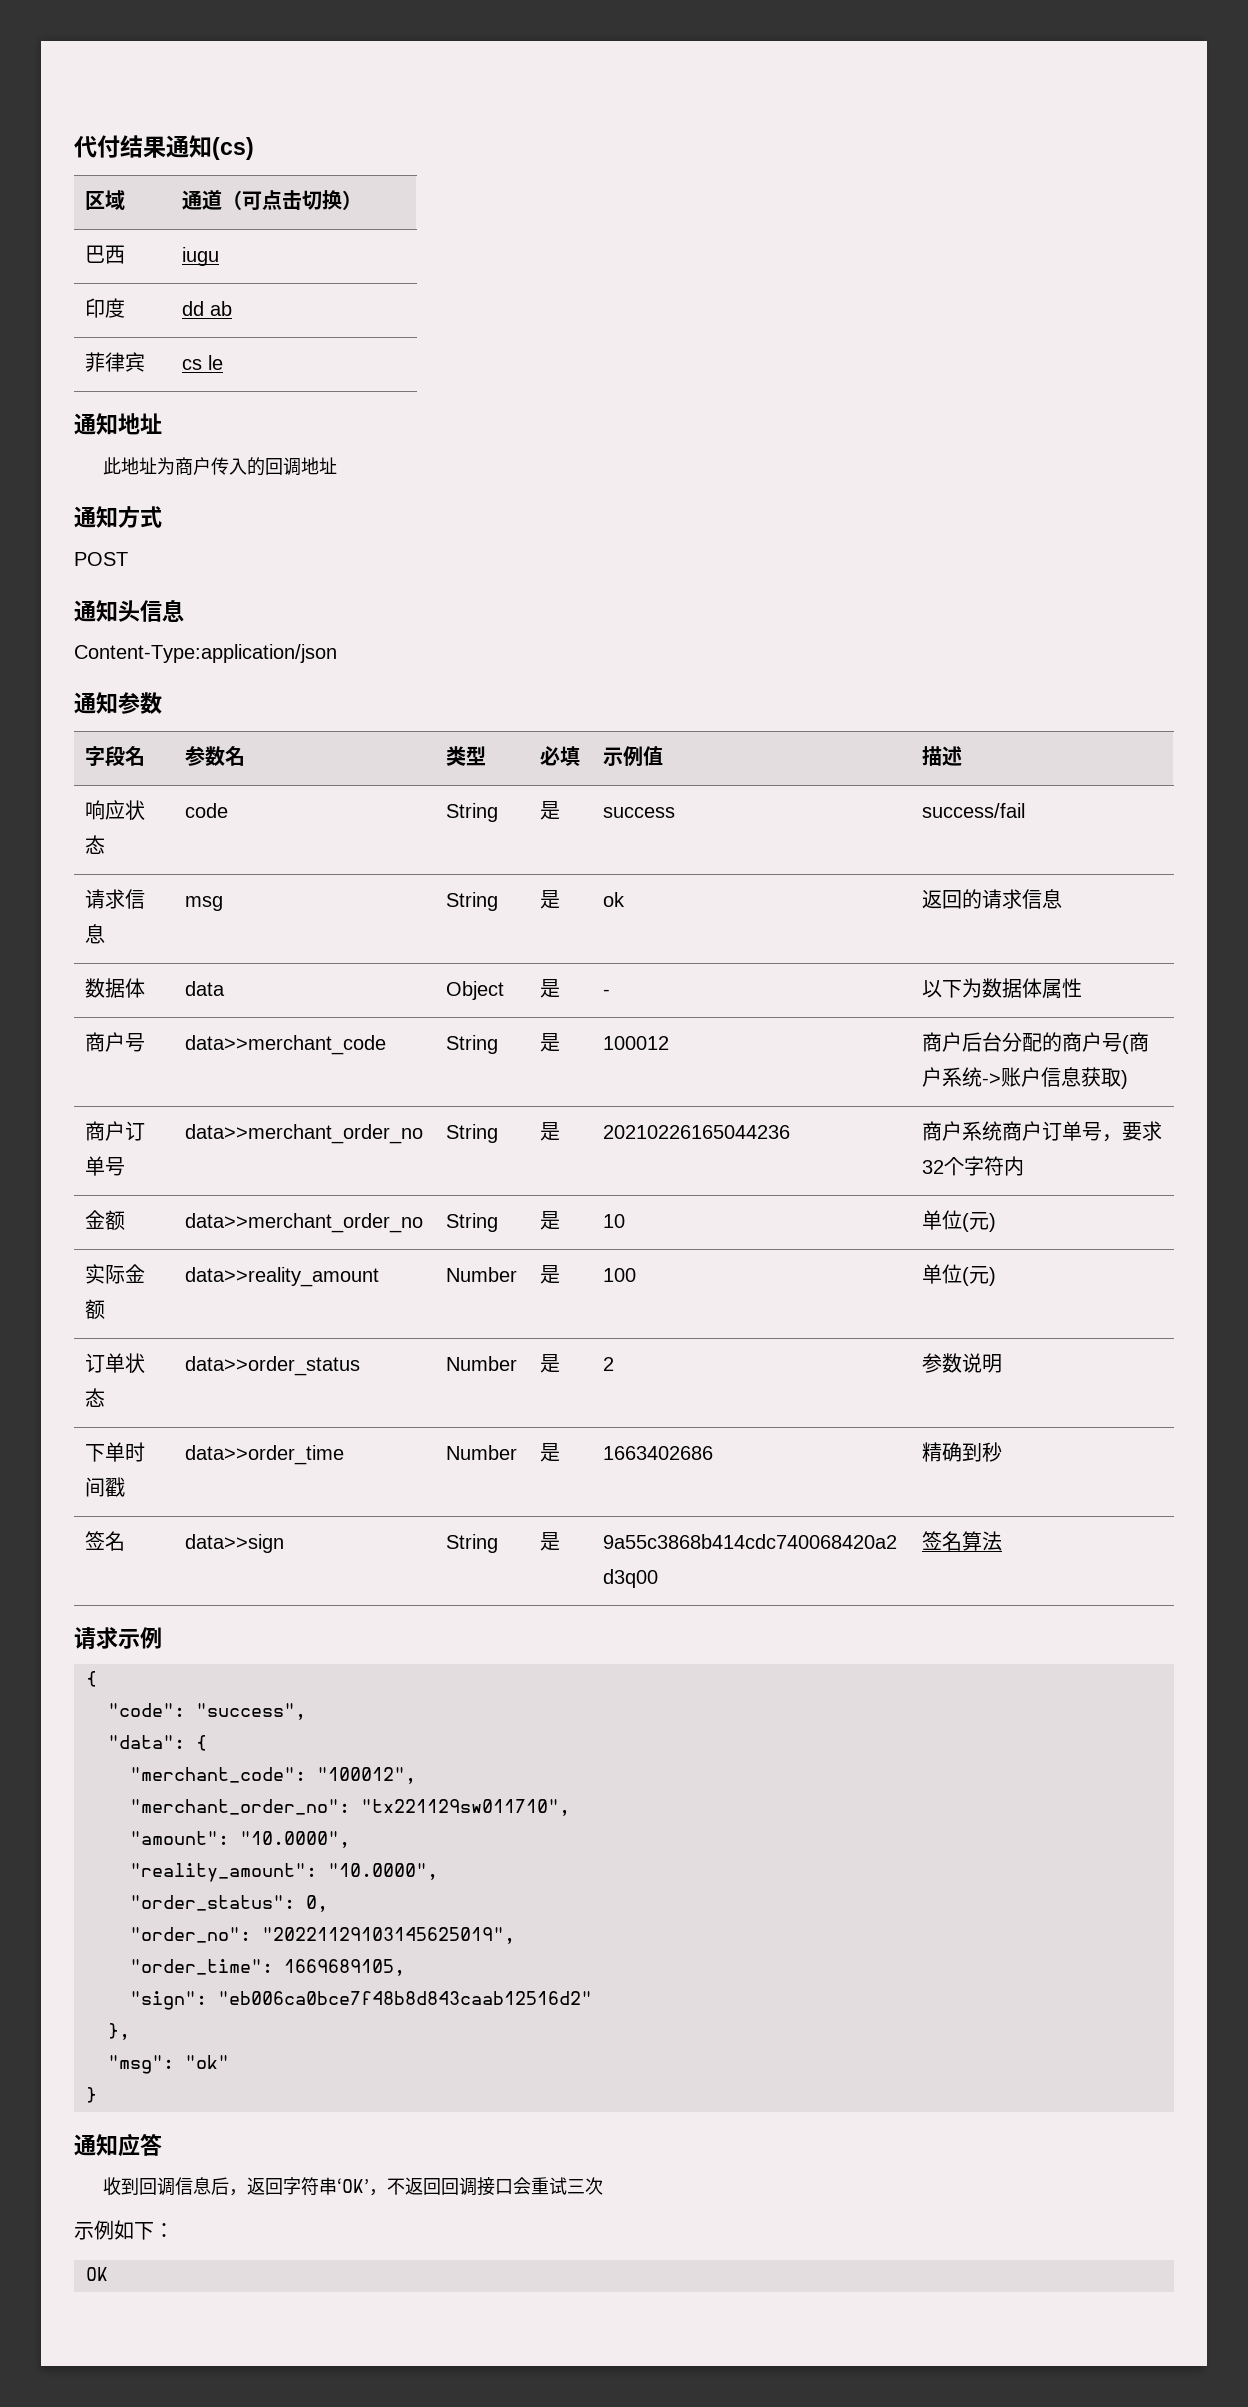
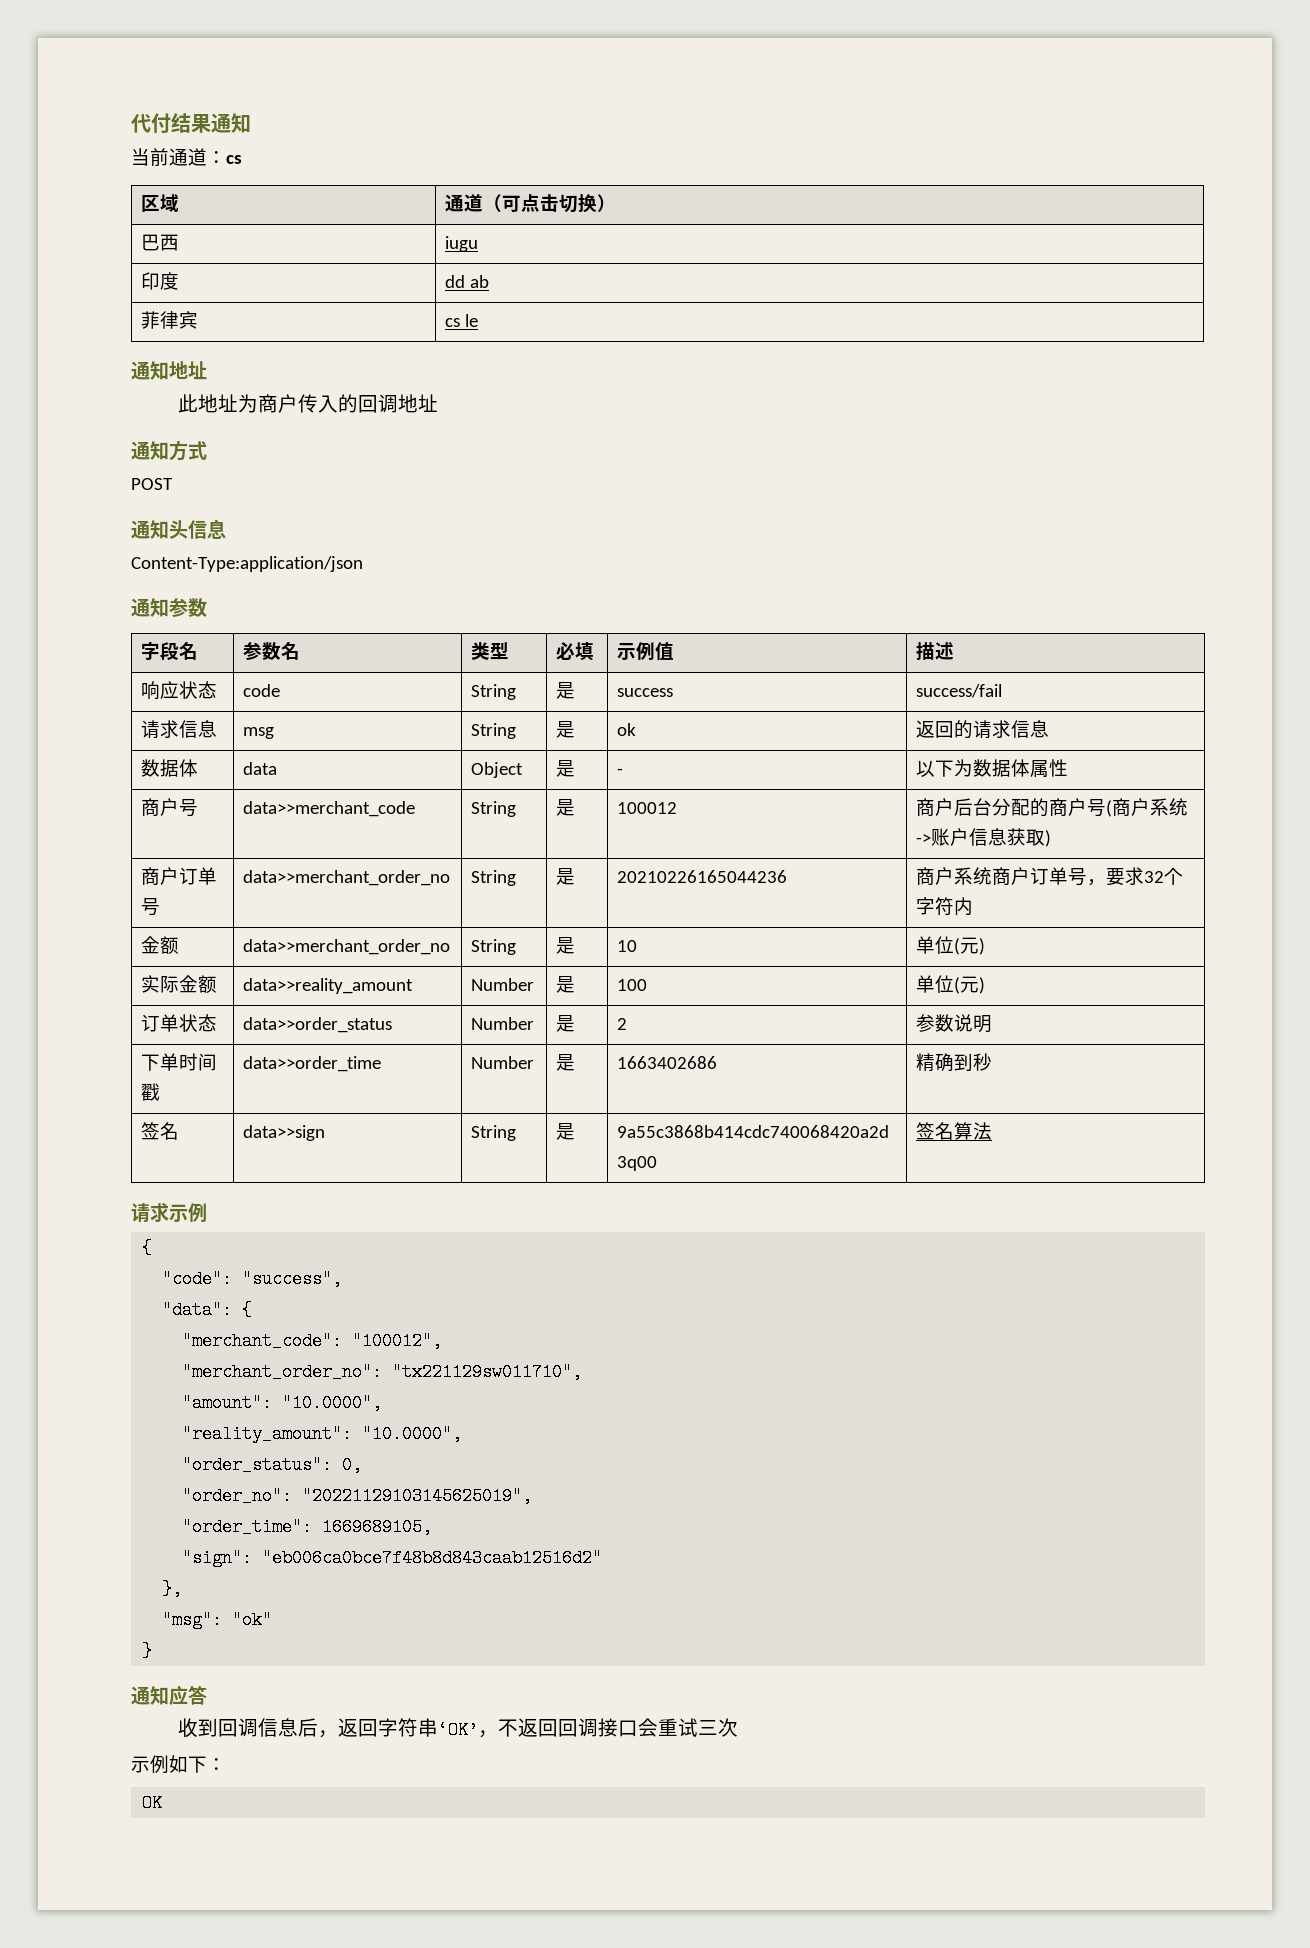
- 代付结果通知(cs)
+ 代付结果通知
+ 当前通道：cs

